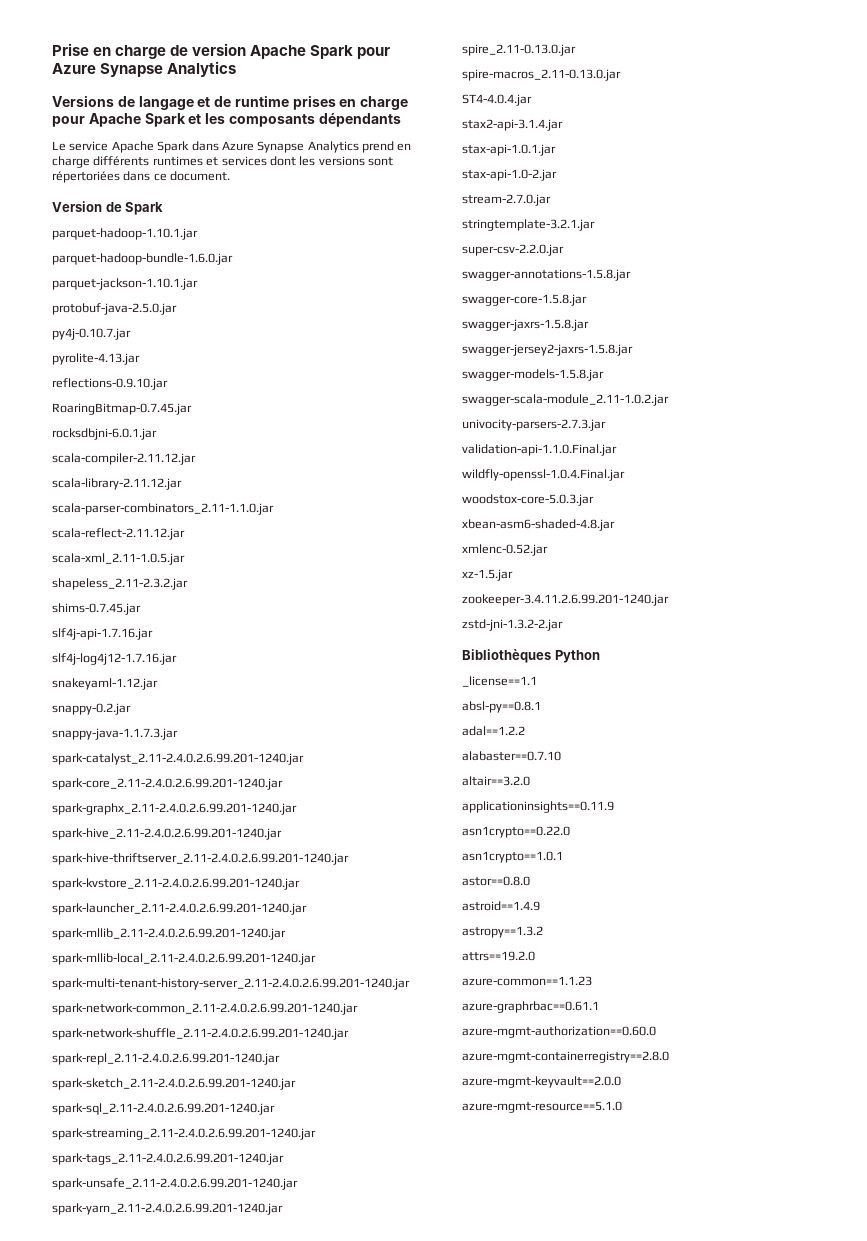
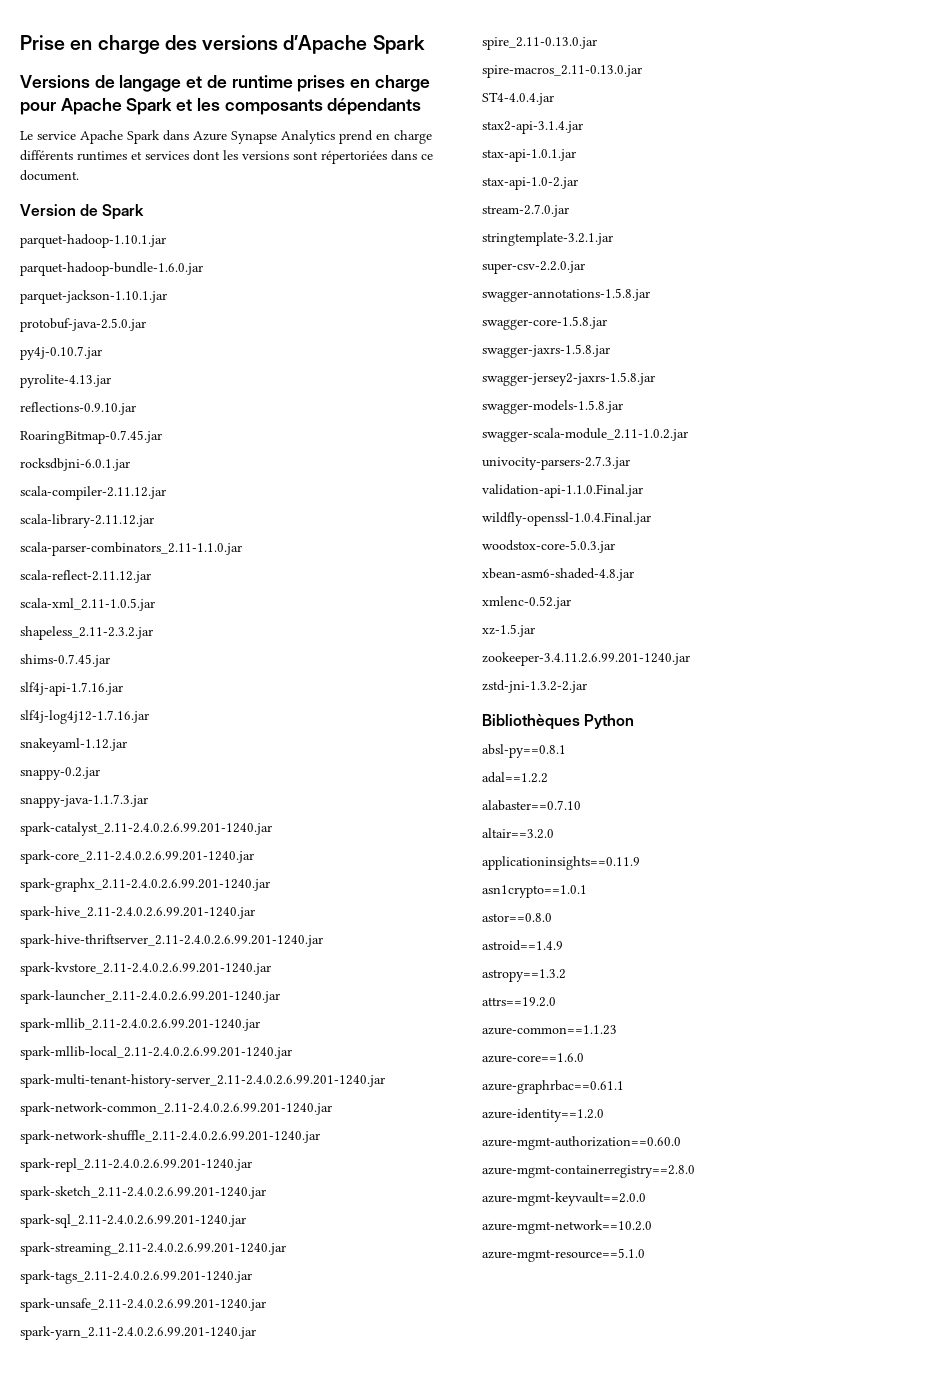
- Prise en charge de version Apache Spark pour Azure Synapse Analytics
+ Prise en charge des versions d’Apache Spark
- _license==1.1
- asn1crypto==0.22.0
+ azure-core==1.6.0
+ azure-identity==1.2.0
+ azure-mgmt-network==10.2.0

